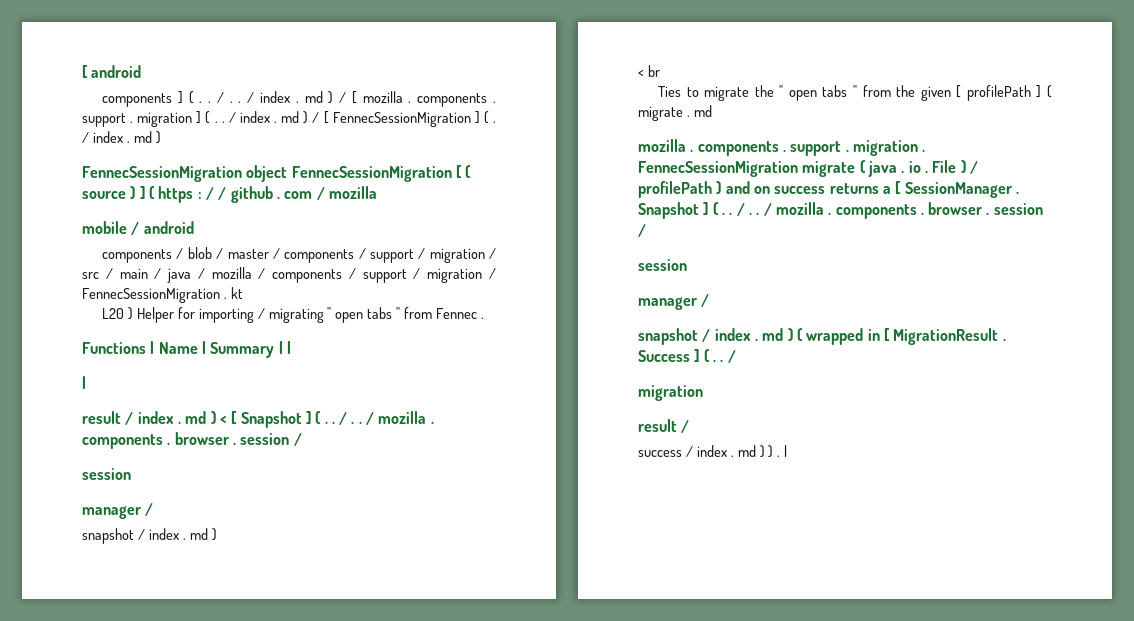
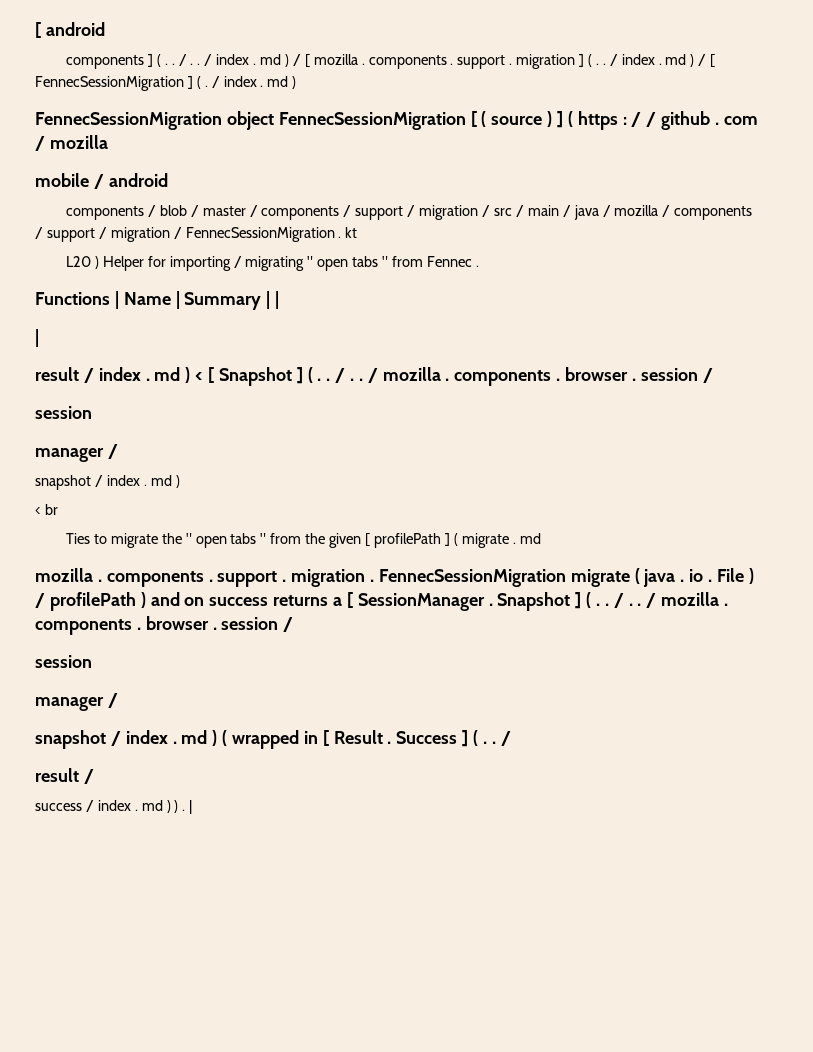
- snapshot / index . md ) ( wrapped in [ MigrationResult .
+ snapshot / index . md ) ( wrapped in [ Result .
  Success ] ( . . /
- migration

